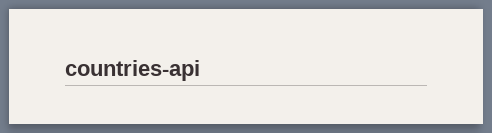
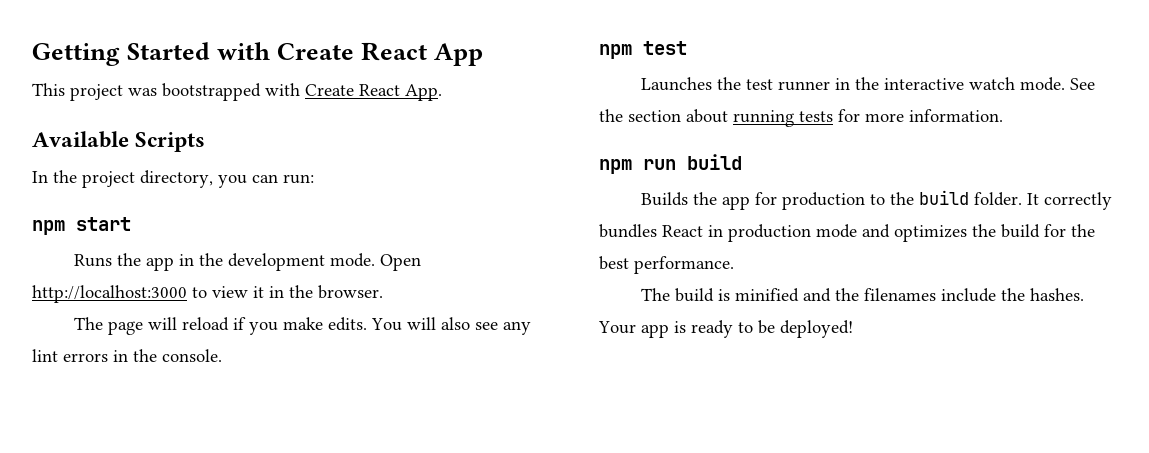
- countries-api
+ Getting Started with Create React App
+ This project was bootstrapped with Create React App.
+ Available Scripts
+ In the project directory, you can run:
+ npm start
+ Runs the app in the development mode. Open http://localhost:3000 to view it in the browser.
+ The page will reload if you make edits. You will also see any lint errors in the console.
+ npm test
+ Launches the test runner in the interactive watch mode. See the section about running tests for more information.
+ npm run build
+ Builds the app for production to the build folder. It correctly bundles React in production mode and optimizes the build for the best performance.
+ The build is minified and the filenames include the hashes. Your app is ready to be deployed!

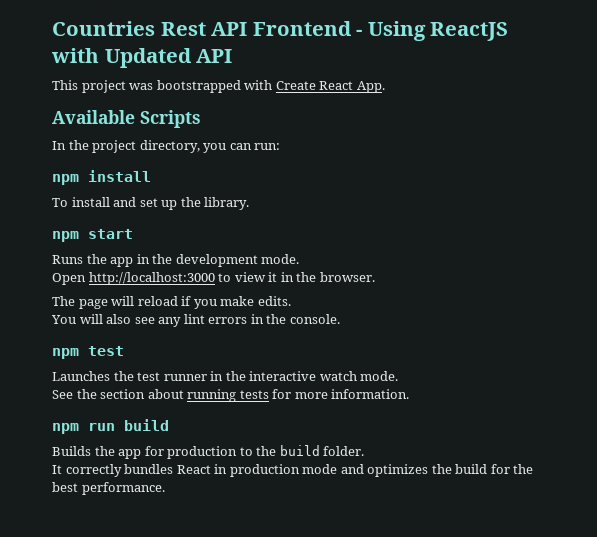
- Getting Started with Create React App
+ Countries Rest API Frontend - Using ReactJS with Updated API
+ npm install
+ To install and set up the library.
- Runs the app in the development mode. Open http://localhost:3000 to view it in the browser.
+ Runs the app in the development mode.
+ Open http://localhost:3000 to view it in the browser.
- The page will reload if you make edits. You will also see any lint errors in the console.
+ The page will reload if you make edits.
+ You will also see any lint errors in the console.
- Launches the test runner in the interactive watch mode. See the section about running tests for more information.
+ Launches the test runner in the interactive watch mode.
+ See the section about running tests for more information.
- Builds the app for production to the build folder. It correctly bundles React in production mode and optimizes the build for the best performance.
+ Builds the app for production to the build folder.
+ It correctly bundles React in production mode and optimizes the build for the best performance.
- The build is minified and the filenames include the hashes. Your app is ready to be deployed!

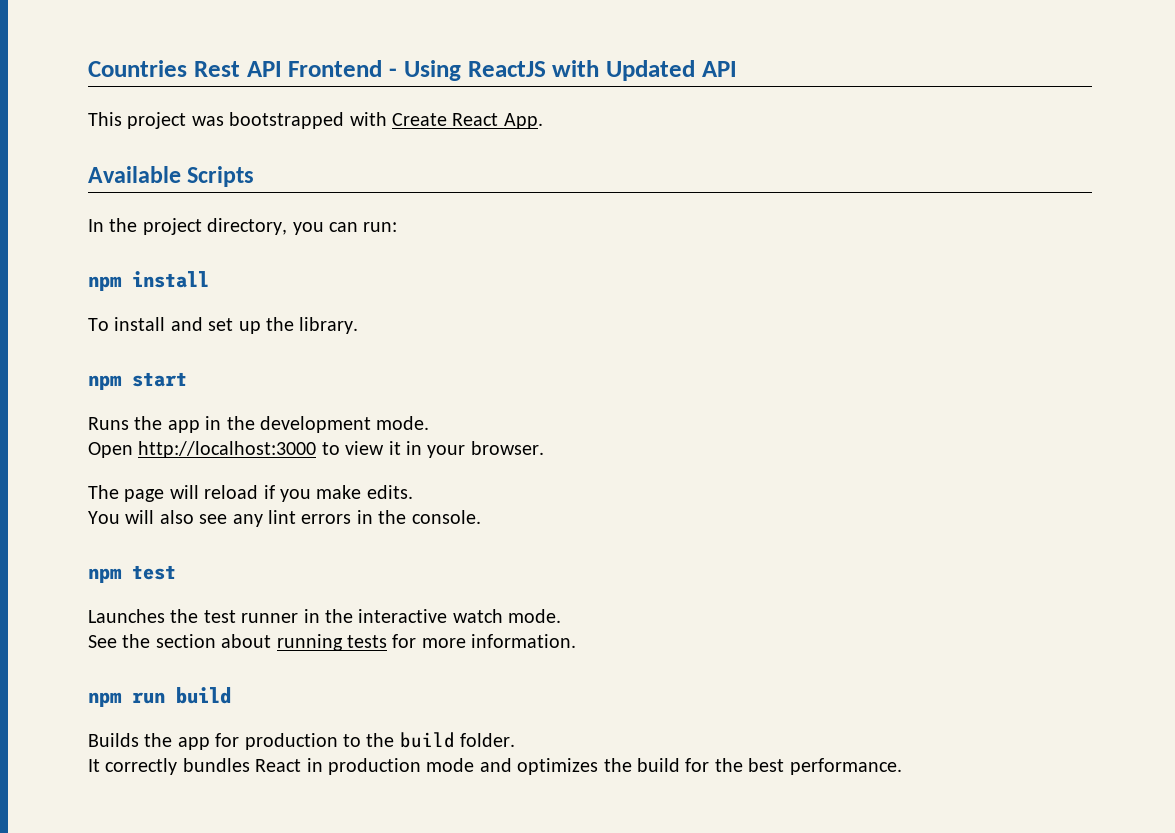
- Open http://localhost:3000 to view it in the browser.
+ Open http://localhost:3000 to view it in your browser.

